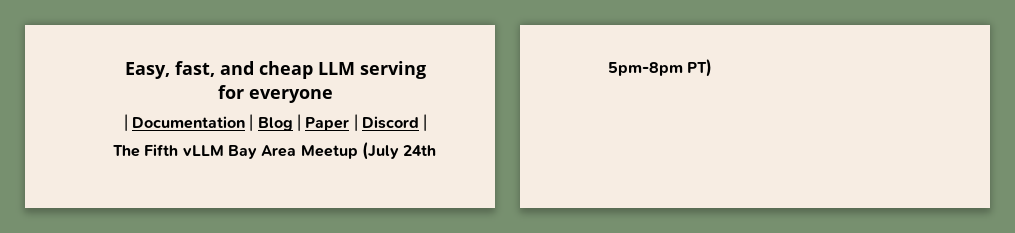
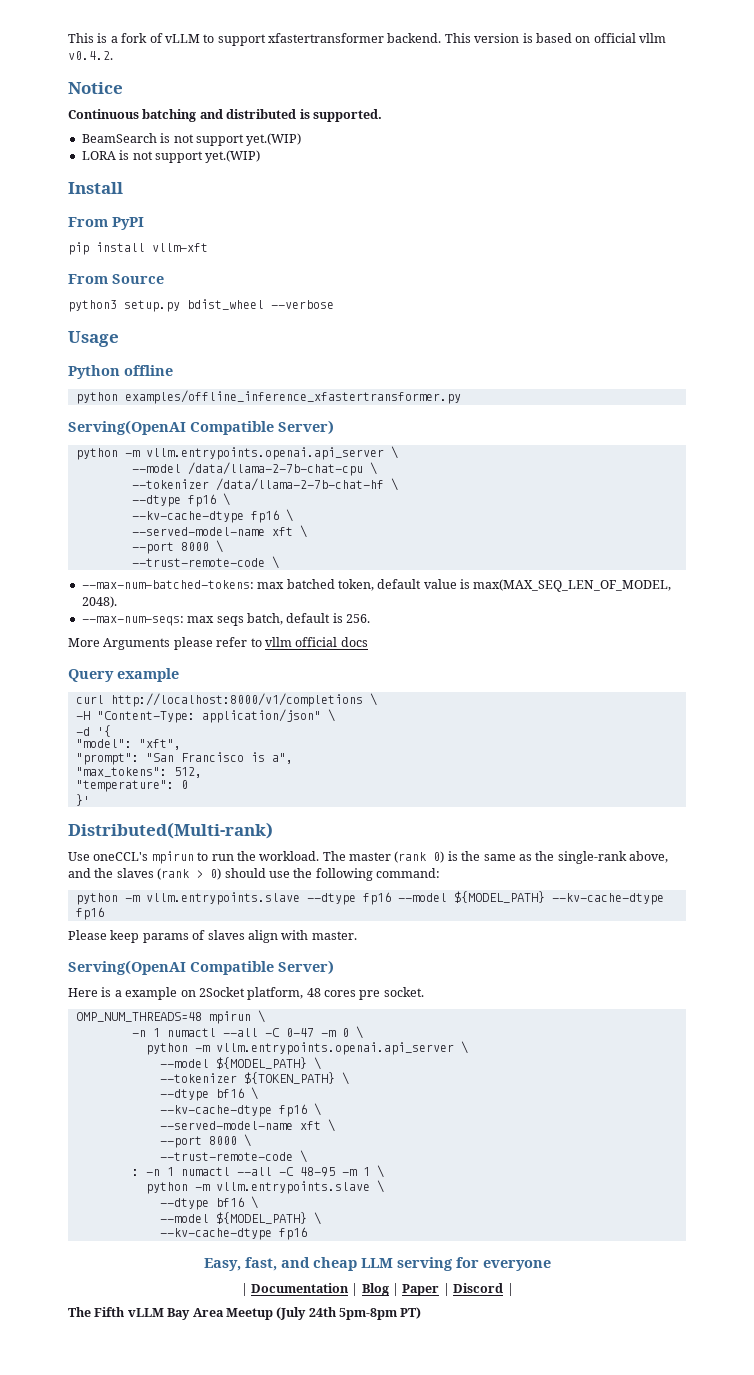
+ This is a fork of vLLM to support xfastertransformer backend. This version is based on official vllm v0.4.2.
+ Notice
+ Continuous batching and distributed is supported.
+ BeamSearch is not support yet.(WIP)
+ LORA is not support yet.(WIP)
+ Install
+ From PyPI
+ pip install vllm-xft
+ From Source
+ python3 setup.py bdist_wheel --verbose
+ Usage
+ Python offline
+ python examples/offline_inference_xfastertransformer.py
+ Serving(OpenAI Compatible Server)
+ python -m vllm.entrypoints.openai.api_server \
+ --model /data/llama-2-7b-chat-cpu \
+ --tokenizer /data/llama-2-7b-chat-hf \
+ --dtype fp16 \
+ --kv-cache-dtype fp16 \
+ --served-model-name xft \
+ --port 8000 \
+ --trust-remote-code \
+ --max-num-batched-tokens: max batched token, default value is max(MAX_SEQ_LEN_OF_MODEL, 2048).
+ --max-num-seqs: max seqs batch, default is 256.
+ More Arguments please refer to vllm official docs
+ Query example
+ curl http://localhost:8000/v1/completions \
+ -H "Content-Type: application/json" \
+ -d '{
+ "model": "xft",
+ "prompt": "San Francisco is a",
+ "max_tokens": 512,
+ "temperature": 0
+ }'
+ Distributed(Multi-rank)
+ Use oneCCL's mpirun to run the workload. The master (rank 0) is the same as the single-rank above, and the slaves (rank > 0) should use the following command:
+ python -m vllm.entrypoints.slave --dtype fp16 --model ${MODEL_PATH} --kv-cache-dtype fp16
+ Please keep params of slaves align with master.
+ Serving(OpenAI Compatible Server)
+ Here is a example on 2Socket platform, 48 cores pre socket.
+ OMP_NUM_THREADS=48 mpirun \
+ -n 1 numactl --all -C 0-47 -m 0 \
+ python -m vllm.entrypoints.openai.api_server \
+ --model ${MODEL_PATH} \
+ --tokenizer ${TOKEN_PATH} \
+ --dtype bf16 \
+ --kv-cache-dtype fp16 \
+ --served-model-name xft \
+ --port 8000 \
+ --trust-remote-code \
+ : -n 1 numactl --all -C 48-95 -m 1 \
+ python -m vllm.entrypoints.slave \
+ --dtype bf16 \
+ --model ${MODEL_PATH} \
+ --kv-cache-dtype fp16

